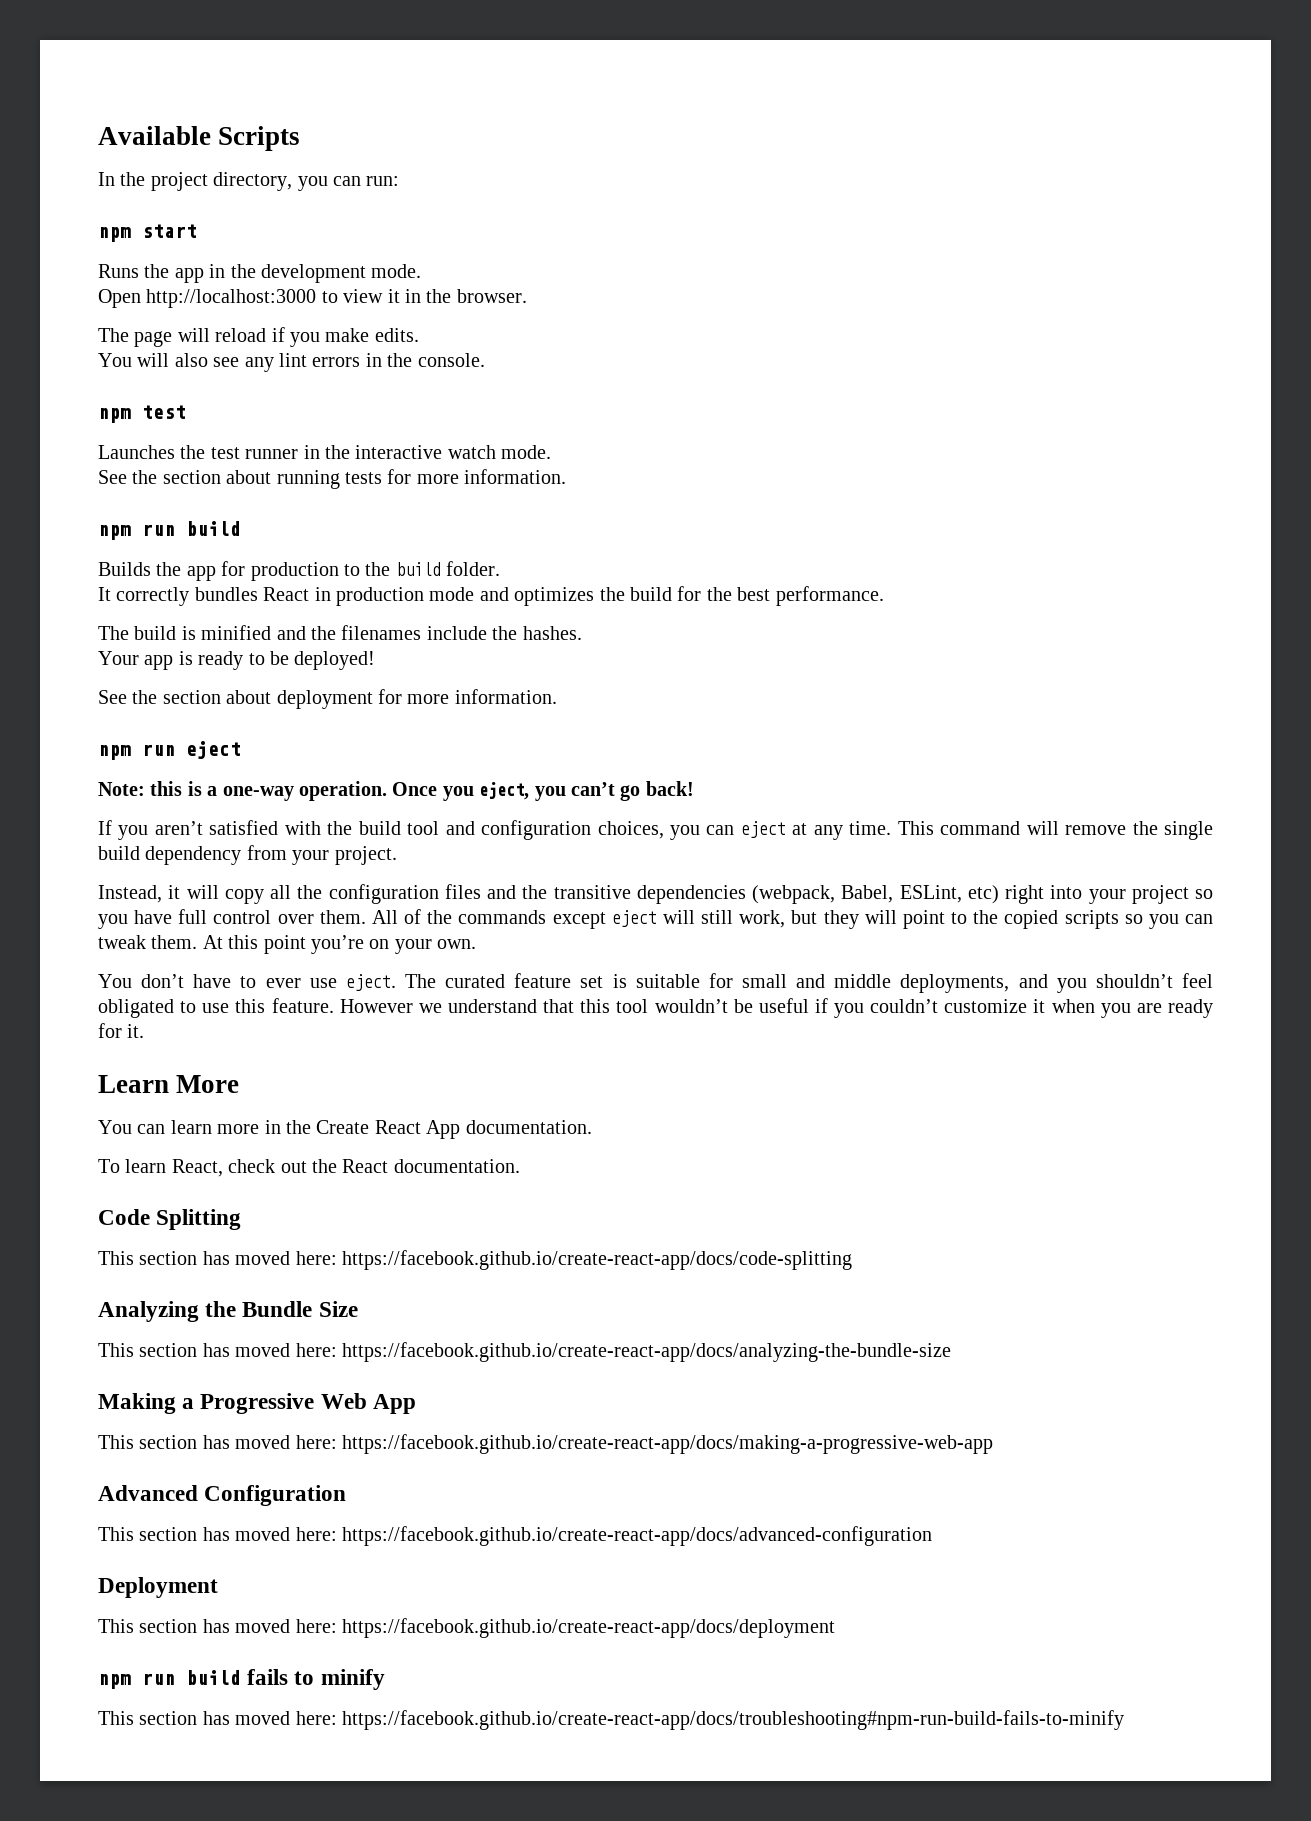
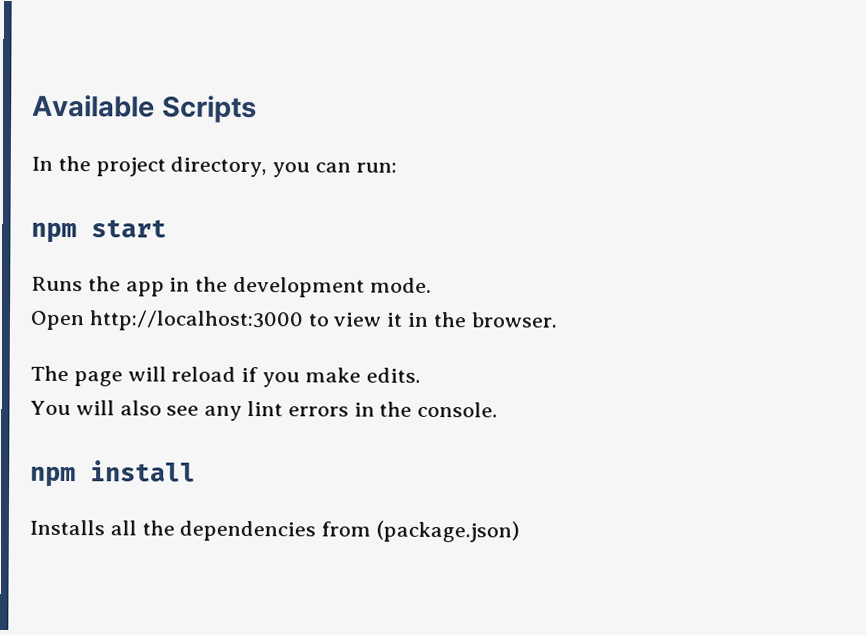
- npm test
- Launches the test runner in the interactive watch mode.
- See the section about running tests for more information.
- npm run build
- Builds the app for production to the build folder.
- It correctly bundles React in production mode and optimizes the build for the best performance.
- The build is minified and the filenames include the hashes.
- Your app is ready to be deployed!
- See the section about deployment for more information.
- npm run eject
- Note: this is a one-way operation. Once you eject, you can’t go back!
- If you aren’t satisfied with the build tool and configuration choices, you can eject at any time. This command will remove the single build dependency from your project.
- Instead, it will copy all the configuration files and the transitive dependencies (webpack, Babel, ESLint, etc) right into your project so you have full control over them. All of the commands except eject will still work, but they will point to the copied scripts so you can tweak them. At this point you’re on your own.
- You don’t have to ever use eject. The curated feature set is suitable for small and middle deployments, and you shouldn’t feel obligated to use this feature. However we understand that this tool wouldn’t be useful if you couldn’t customize it when you are ready for it.
- Learn More
- You can learn more in the Create React App documentation.
- To learn React, check out the React documentation.
- Code Splitting
- This section has moved here: https://facebook.github.io/create-react-app/docs/code-splitting
- Analyzing the Bundle Size
- This section has moved here: https://facebook.github.io/create-react-app/docs/analyzing-the-bundle-size
- Making a Progressive Web App
- This section has moved here: https://facebook.github.io/create-react-app/docs/making-a-progressive-web-app
- Advanced Configuration
- This section has moved here: https://facebook.github.io/create-react-app/docs/advanced-configuration
- Deployment
- This section has moved here: https://facebook.github.io/create-react-app/docs/deployment
- npm run build fails to minify
- This section has moved here: https://facebook.github.io/create-react-app/docs/troubleshooting#npm-run-build-fails-to-minify
+ npm install
+ Installs all the dependencies from (package.json)

